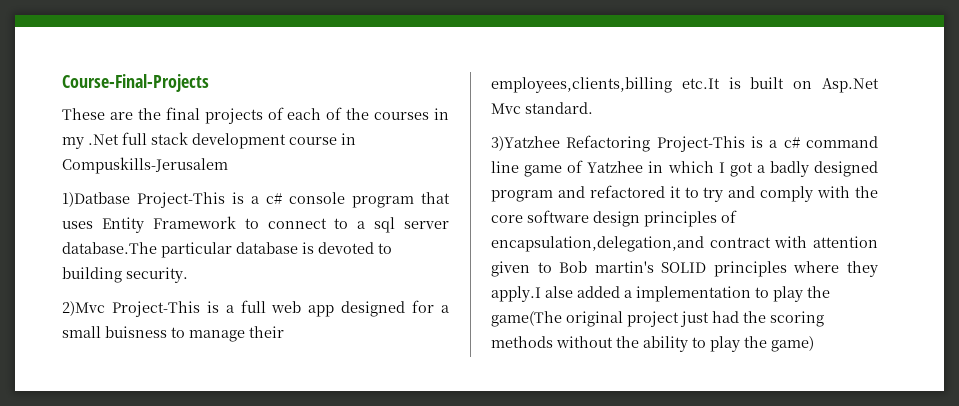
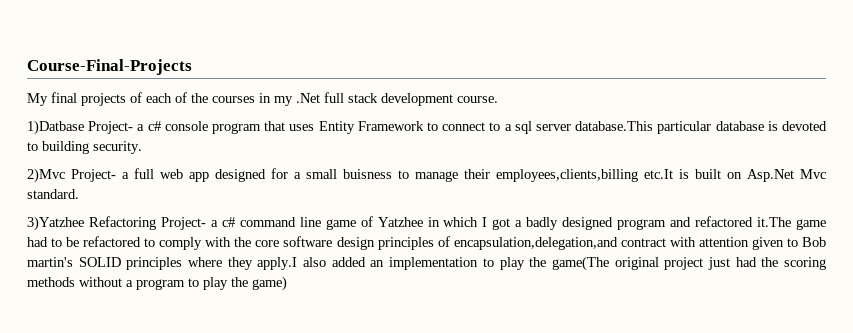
- These are the final projects of each of the courses in my .Net full stack development course in Compuskills-Jerusalem
+ My final projects of each of the courses in my .Net full stack development course.
- 1)Datbase Project-This is a c# console program that uses Entity Framework to connect to a sql server database.The particular database is devoted to building security.
+ 1)Datbase Project- a c# console program that uses Entity Framework to connect to a sql server database.This particular database is devoted to building security.
- 2)Mvc Project-This is a full web app designed for a small buisness to manage their employees,clients,billing etc.It is built on Asp.Net Mvc standard.
+ 2)Mvc Project- a full web app designed for a small buisness to manage their employees,clients,billing etc.It is built on Asp.Net Mvc standard.
- 3)Yatzhee Refactoring Project-This is a c# command line game of Yatzhee in which I got a badly designed program and refactored it to try and comply with the core software design principles of encapsulation,delegation,and contract with attention given to Bob martin's SOLID principles where they apply.I alse added a implementation to play the game(The original project just had the scoring methods without the ability to play the game)
+ 3)Yatzhee Refactoring Project- a c# command line game of Yatzhee in which I got a badly designed program and refactored it.The game had to be refactored to comply with the core software design principles of encapsulation,delegation,and contract with attention given to Bob martin's SOLID principles where they apply.I also added an implementation to play the game(The original project just had the scoring methods without a program to play the game)

